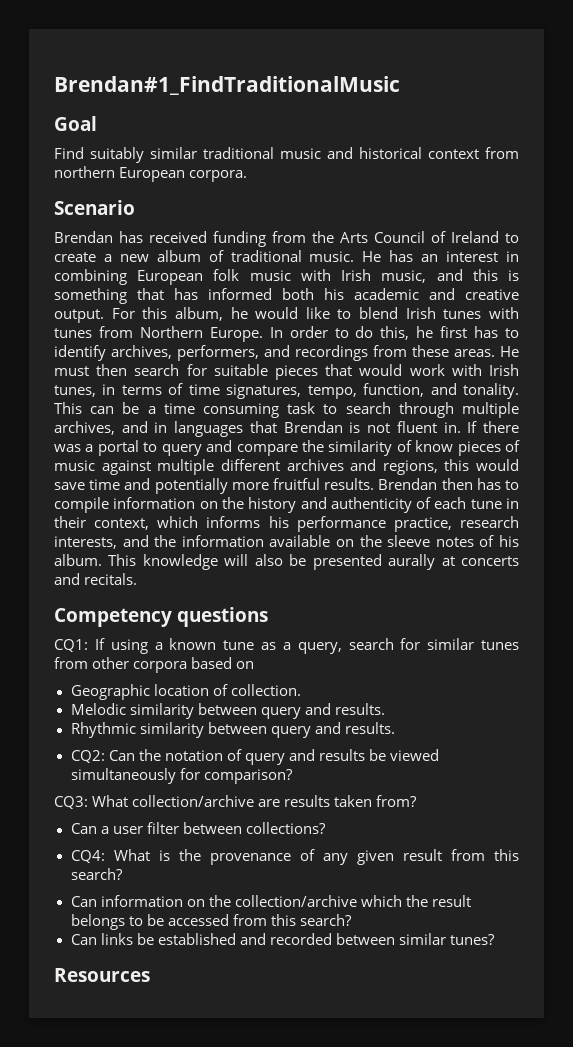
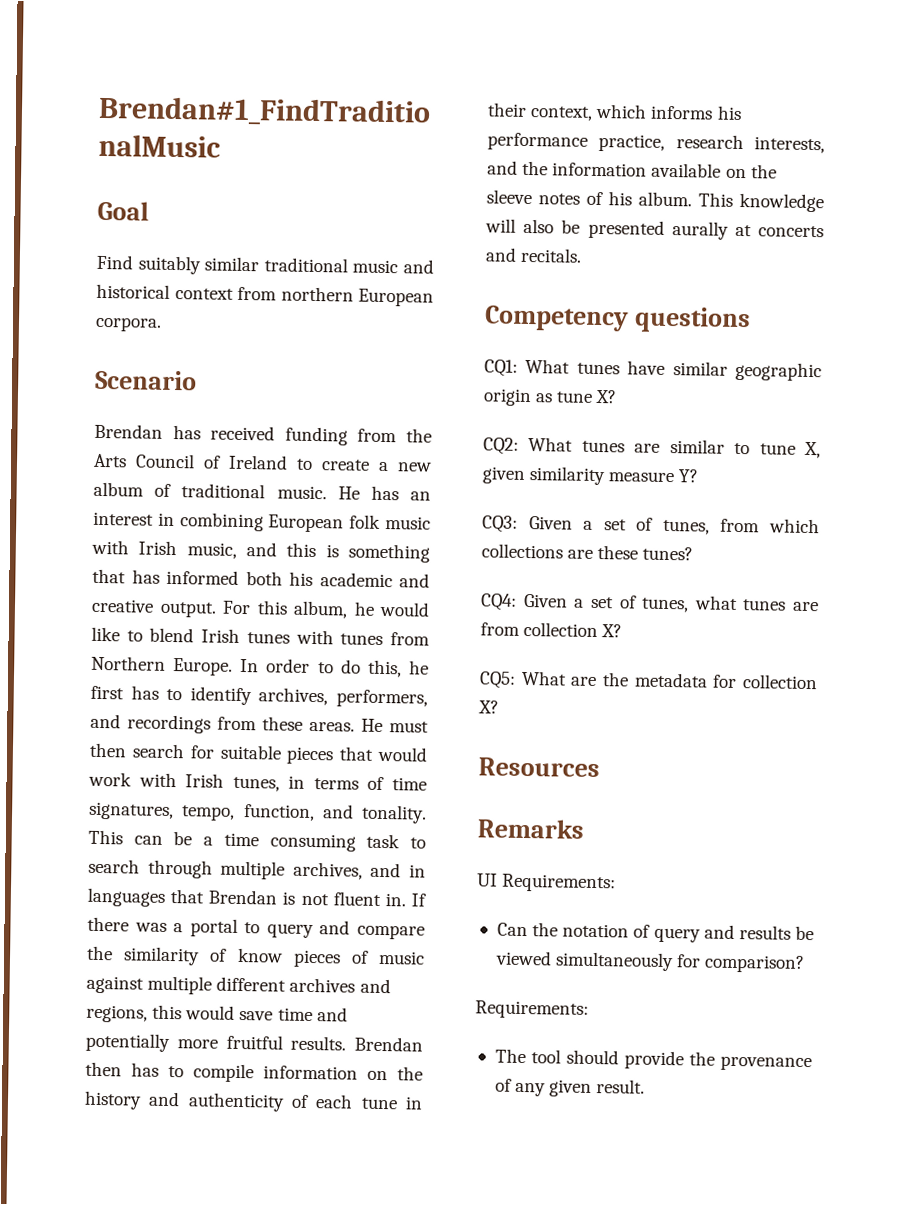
- CQ1: If using a known tune as a query, search for similar tunes from other corpora based on
- Geographic location of collection.
- Melodic similarity between query and results.
- Rhythmic similarity between query and results.
- CQ2: Can the notation of query and results be viewed simultaneously for comparison?
- CQ3: What collection/archive are results taken from?
- Can a user filter between collections?
- CQ4: What is the provenance of any given result from this search?
- Can information on the collection/archive which the result belongs to be accessed from this search?
- Can links be established and recorded between similar tunes?
+ CQ1: What tunes have similar geographic origin as tune X?
+ CQ2: What tunes are similar to tune X, given similarity measure Y?
+ CQ3: Given a set of tunes, from which collections are these tunes?
+ CQ4: Given a set of tunes, what tunes are from collection X?
+ CQ5: What are the metadata for collection X?
  Resources
+ Remarks
+ UI Requirements:
+ Can the notation of query and results be viewed simultaneously for comparison?
+ Requirements:
+ The tool should provide the provenance of any given result.

